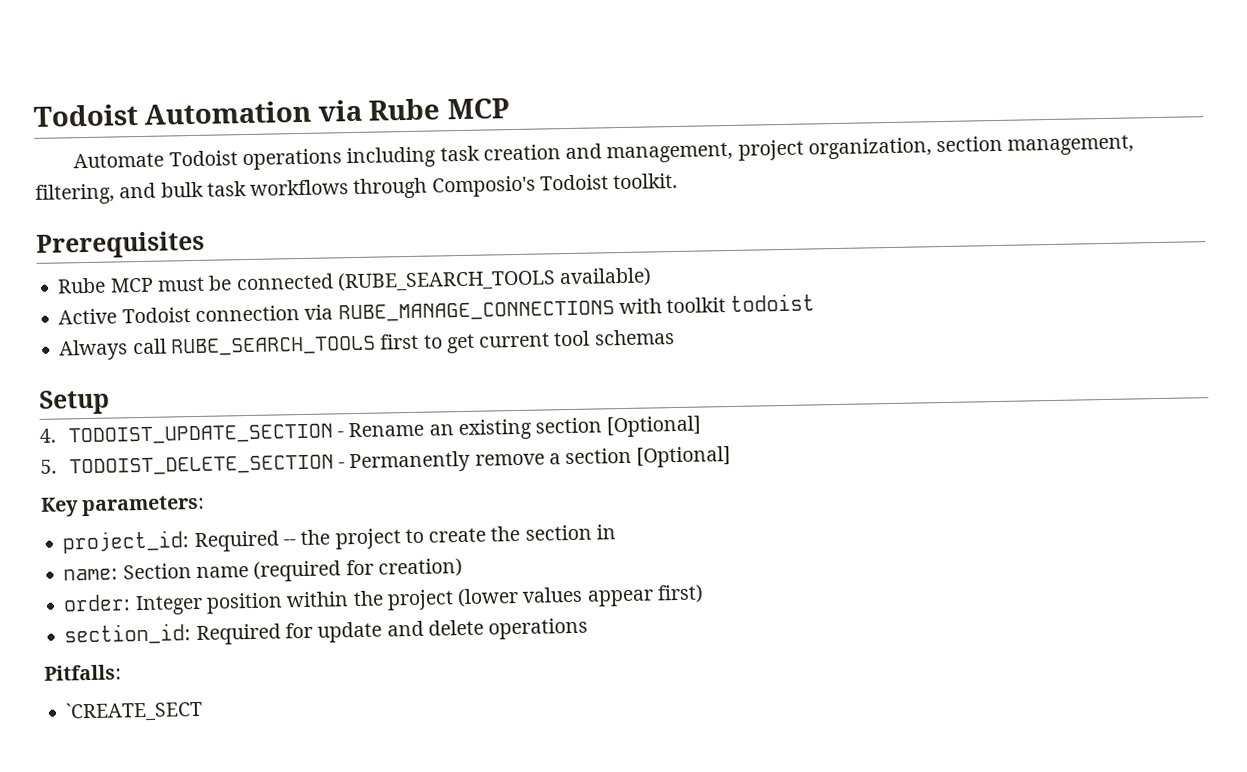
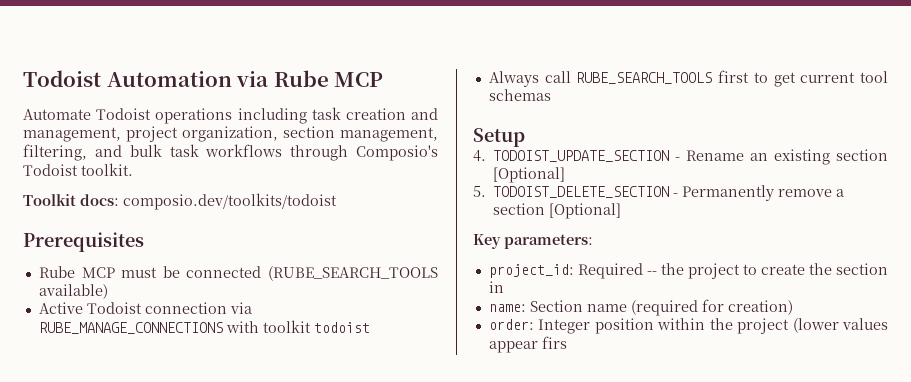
+ Toolkit docs: composio.dev/toolkits/todoist
- order: Integer position within the project (lower values appear first)
- section_id: Required for update and delete operations
- Pitfalls:
- `CREATE_SECT
+ order: Integer position within the project (lower values appear firs

